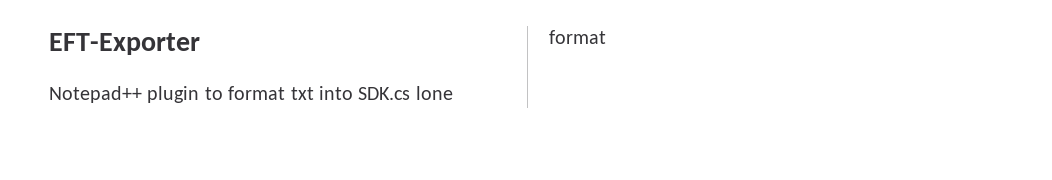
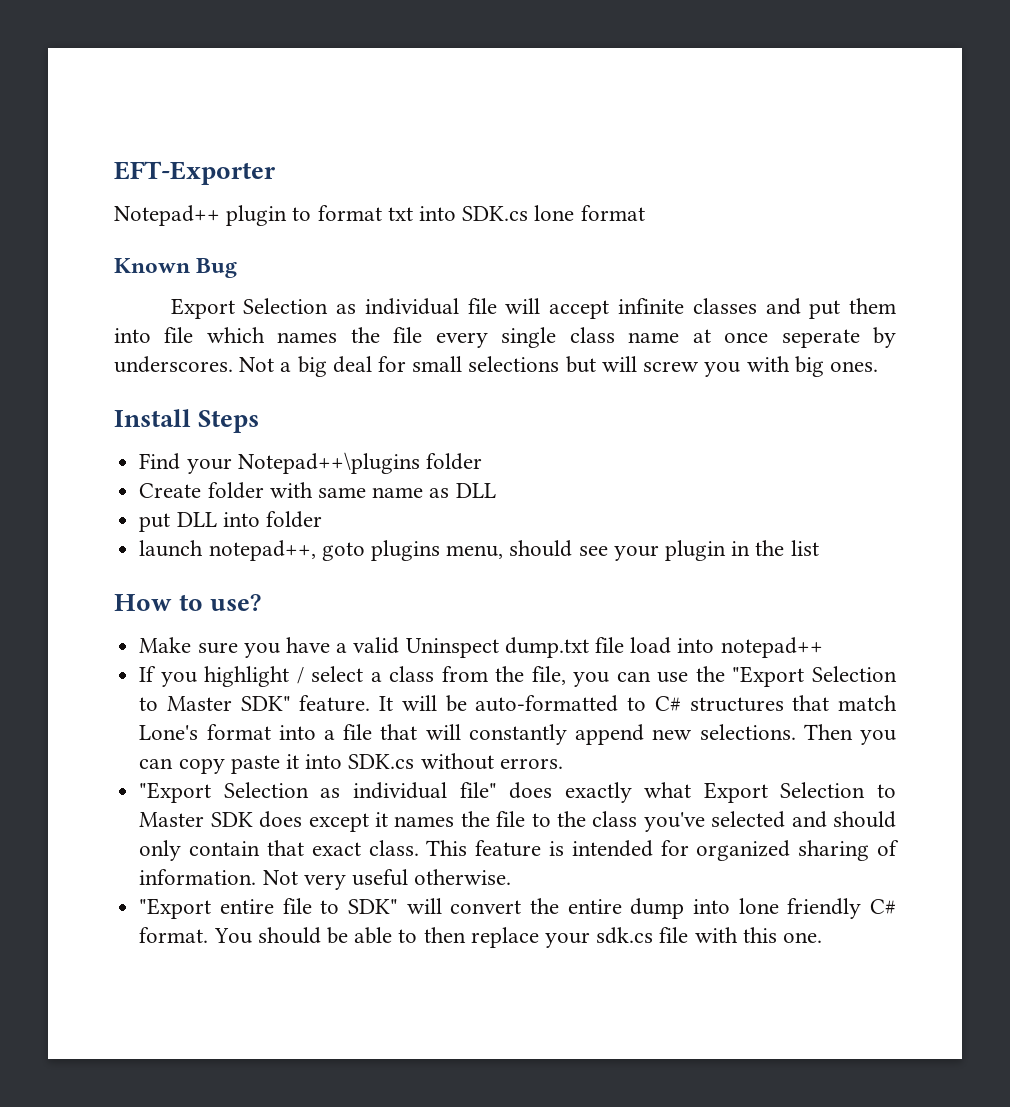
+ Known Bug
+ Export Selection as individual file will accept infinite classes and put them into file which names the file every single class name at once seperate by underscores. Not a big deal for small selections but will screw you with big ones.
+ Install Steps
+ Find your Notepad++\plugins folder
+ Create folder with same name as DLL
+ put DLL into folder
+ launch notepad++, goto plugins menu, should see your plugin in the list
+ How to use?
+ Make sure you have a valid Uninspect dump.txt file load into notepad++
+ If you highlight / select a class from the file, you can use the "Export Selection to Master SDK" feature. It will be auto-formatted to C# structures that match Lone's format into a file that will constantly append new selections. Then you can copy paste it into SDK.cs without errors.
+ "Export Selection as individual file" does exactly what Export Selection to Master SDK does except it names the file to the class you've selected and should only contain that exact class. This feature is intended for organized sharing of information. Not very useful otherwise.
+ "Export entire file to SDK" will convert the entire dump into lone friendly C# format. You should be able to then replace your sdk.cs file with this one.

